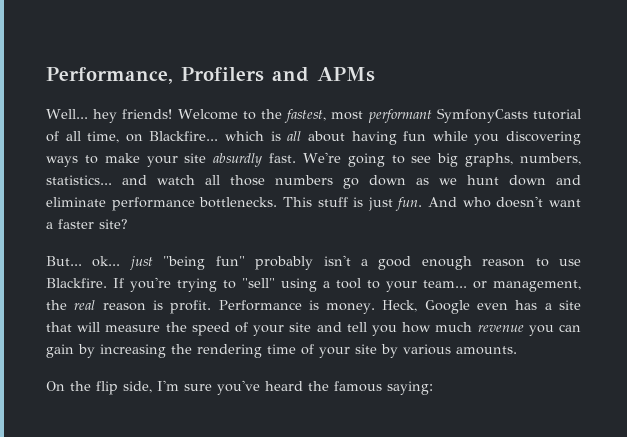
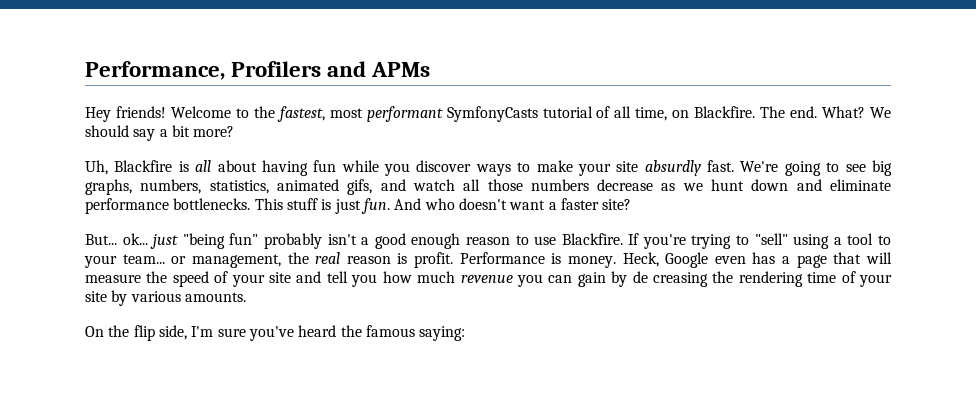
- Well... hey friends!
+ Hey friends!
- Welcome to the fastest, most performant SymfonyCasts tutorial of all time, on Blackfire... which is all about having fun while you discovering ways to make your site absurdly fast.
+ Welcome to the fastest, most performant SymfonyCasts tutorial of all time, on Blackfire. The end. What? We should say a bit more?
+ Uh, Blackfire is all about having fun while you discover ways to make your site absurdly fast.
- We're going to see big graphs, numbers, statistics... and watch all those numbers go down as we hunt down and eliminate performance bottlenecks.
+ We're going to see big graphs, numbers, statistics, animated gifs, and watch all those numbers decrease as we hunt down and eliminate performance bottlenecks.
- Heck, Google even has a site that will measure the speed of your site and tell you how much revenue you can gain by increasing the rendering time of your site by various amounts.
+ Heck, Google even has a page that will measure the speed of your site and tell you how much revenue you can gain by de creasing the rendering time of your site by various amounts.

